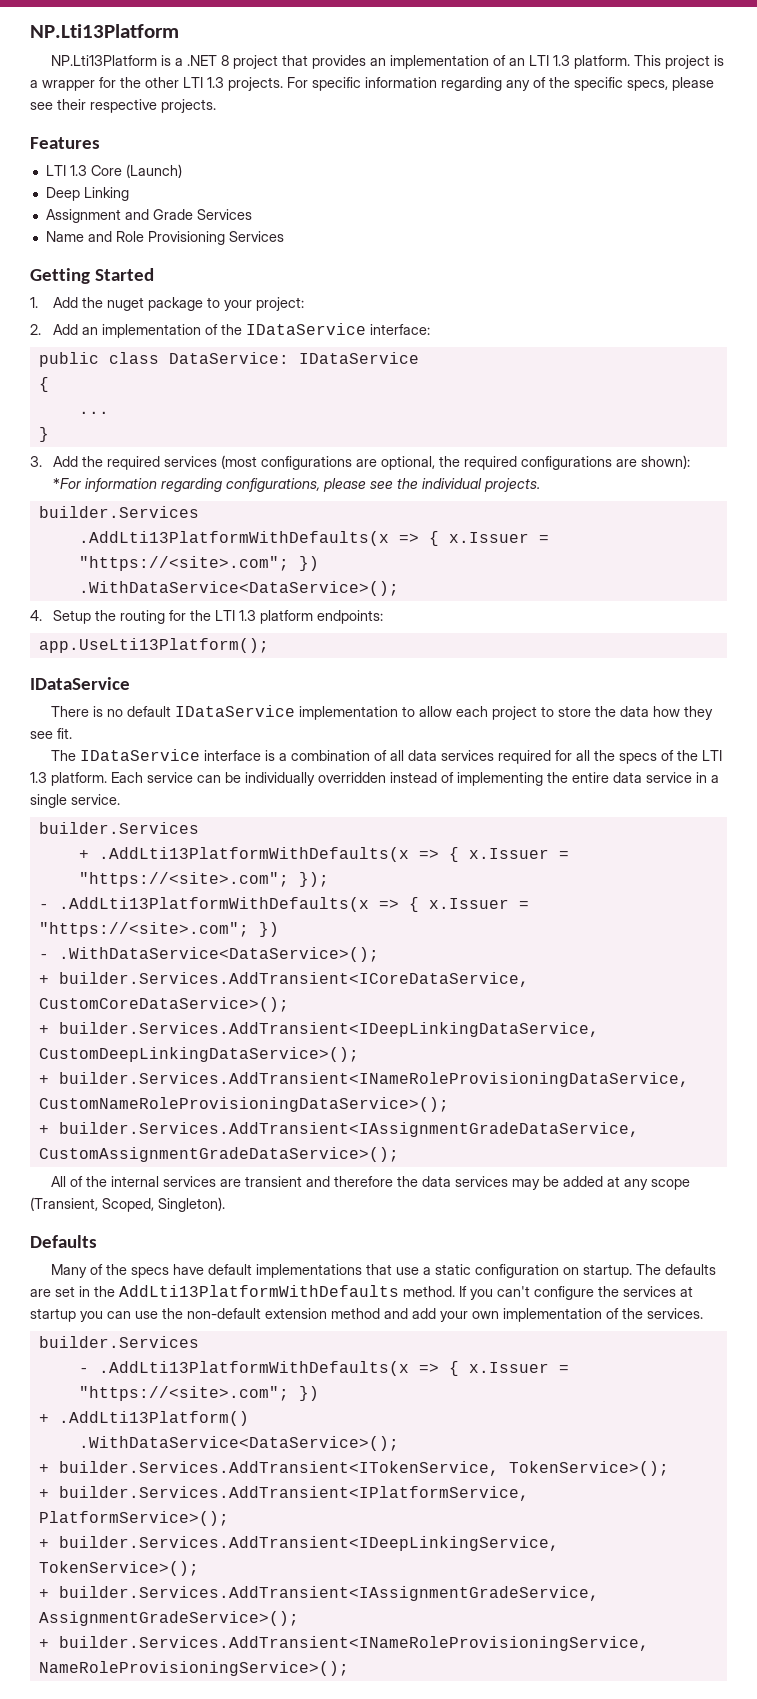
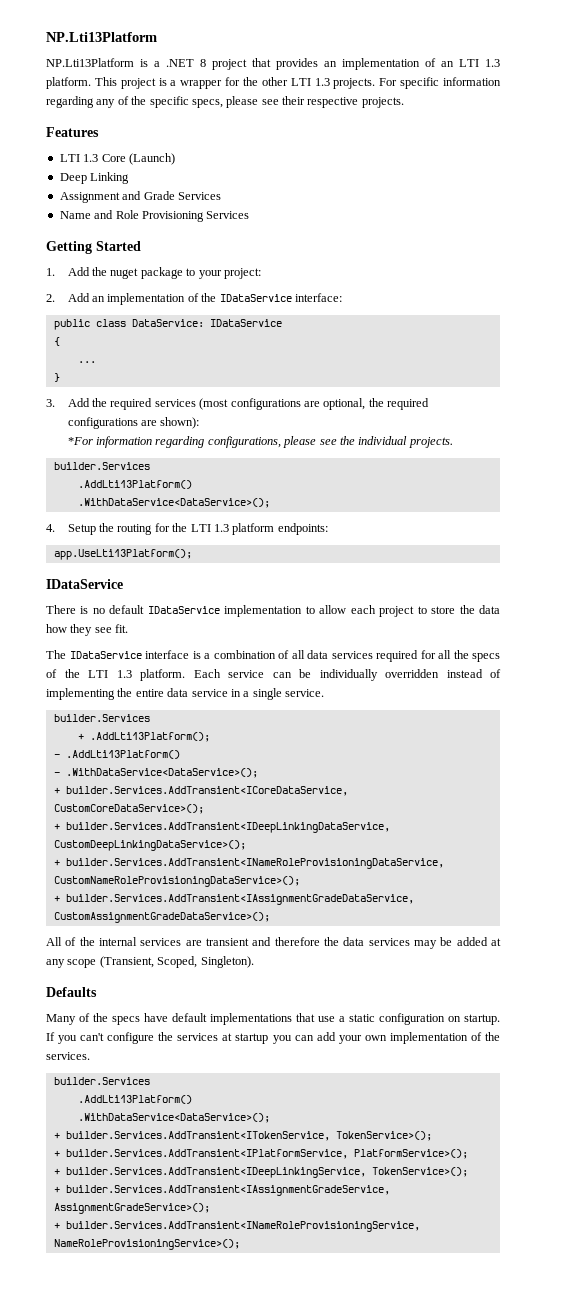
  *For information regarding configurations, please see the individual projects.
  builder.Services
- .AddLti13PlatformWithDefaults(x => { x.Issuer = "https://<site>.com"; })
+ .AddLti13Platform()
- + .AddLti13PlatformWithDefaults(x => { x.Issuer = "https://<site>.com"; });
- - .AddLti13PlatformWithDefaults(x => { x.Issuer = "https://<site>.com"; })
+ + .AddLti13Platform();
+ - .AddLti13Platform()
- The defaults are set in the AddLti13PlatformWithDefaults method.
- If you can't configure the services at startup you can use the non-default extension method and add your own implementation of the services.
+ If you can't configure the services at startup you can add your own implementation of the services.
  builder.Services
- - .AddLti13PlatformWithDefaults(x => { x.Issuer = "https://<site>.com"; })
- + .AddLti13Platform()
+ .AddLti13Platform()

